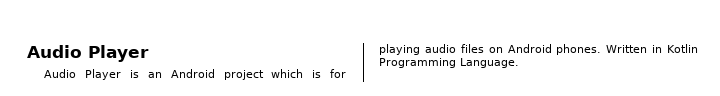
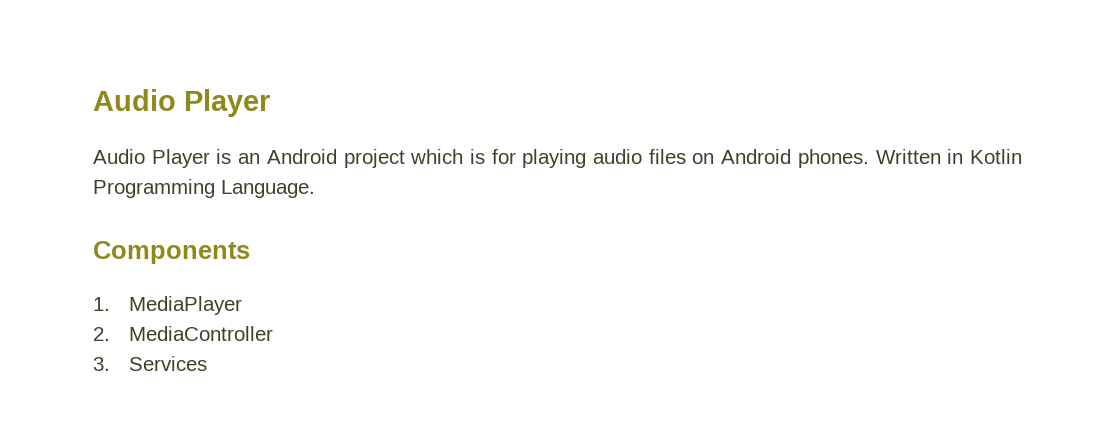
+ Components
+ 1. MediaPlayer
+ 2. MediaController
+ 3. Services

